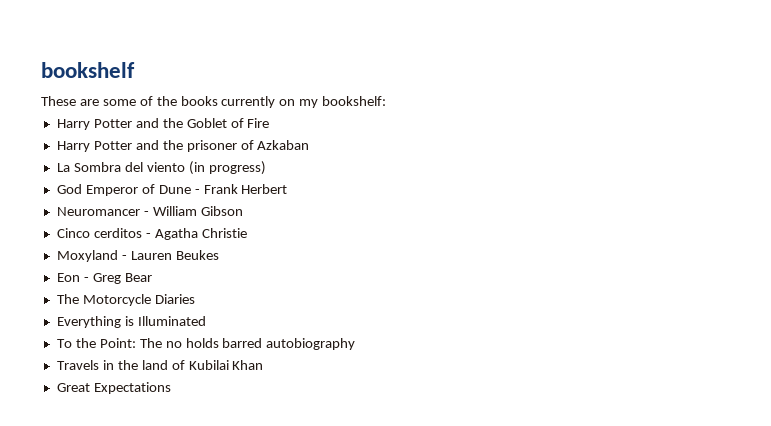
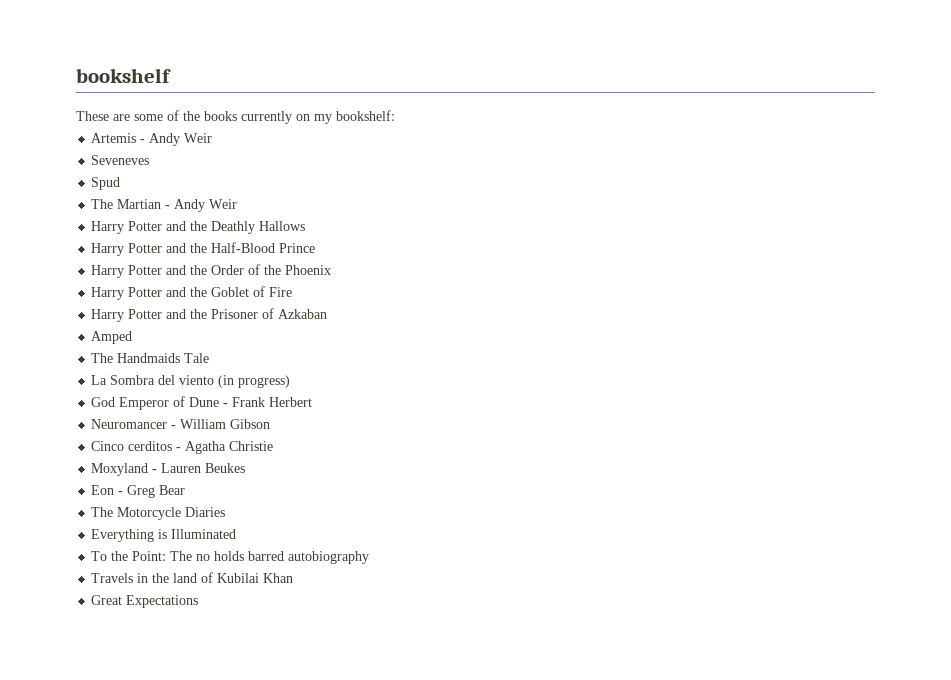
+ Artemis - Andy Weir
+ Seveneves
+ Spud
+ The Martian - Andy Weir
+ Harry Potter and the Deathly Hallows
+ Harry Potter and the Half-Blood Prince
+ Harry Potter and the Order of the Phoenix
- Harry Potter and the prisoner of Azkaban
+ Harry Potter and the Prisoner of Azkaban
+ Amped
+ The Handmaids Tale

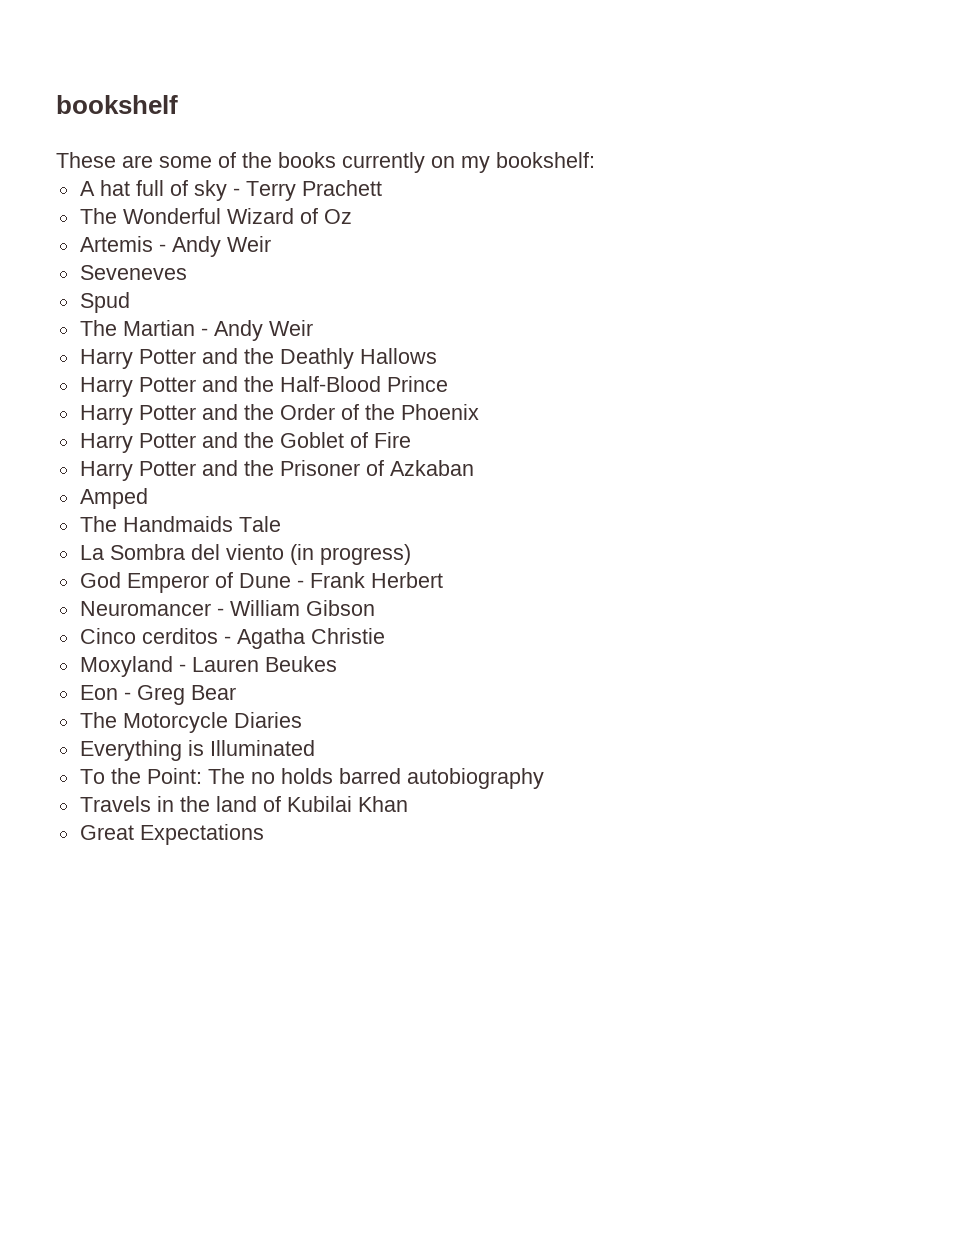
+ A hat full of sky - Terry Prachett
+ The Wonderful Wizard of Oz

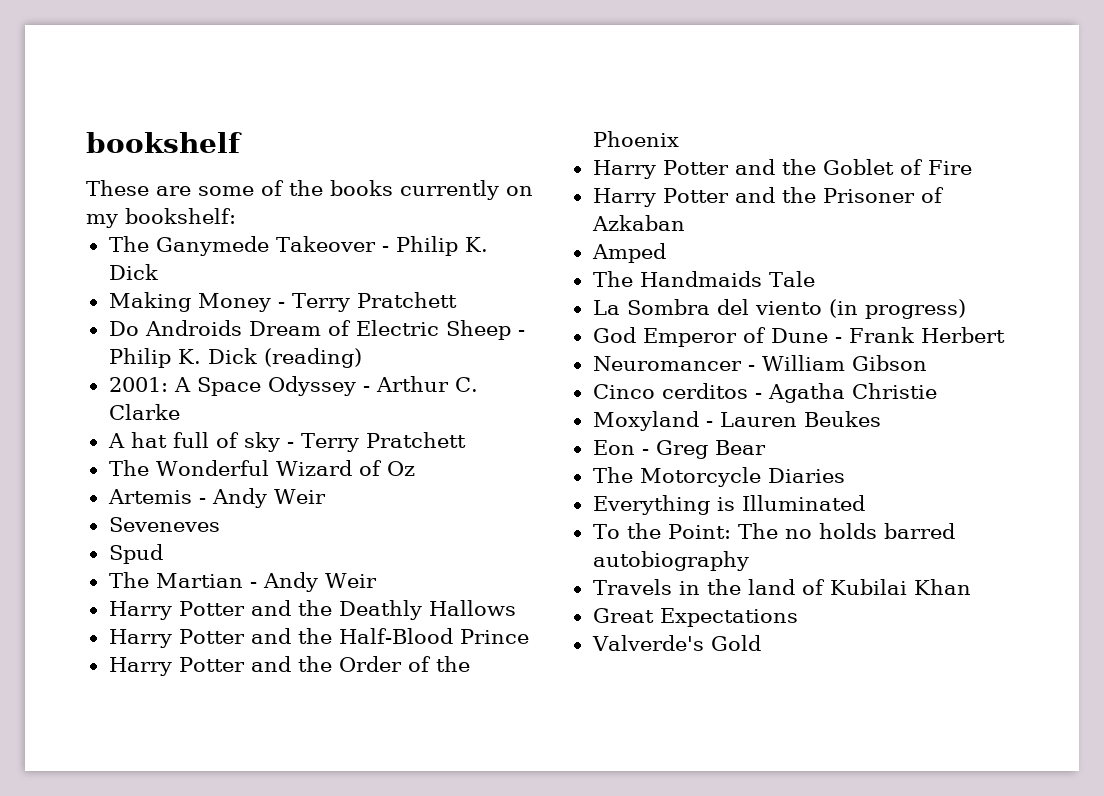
+ The Ganymede Takeover - Philip K. Dick
+ Making Money - Terry Pratchett
+ Do Androids Dream of Electric Sheep - Philip K. Dick (reading)
+ 2001: A Space Odyssey - Arthur C. Clarke
- A hat full of sky - Terry Prachett
+ A hat full of sky - Terry Pratchett
+ Valverde's Gold

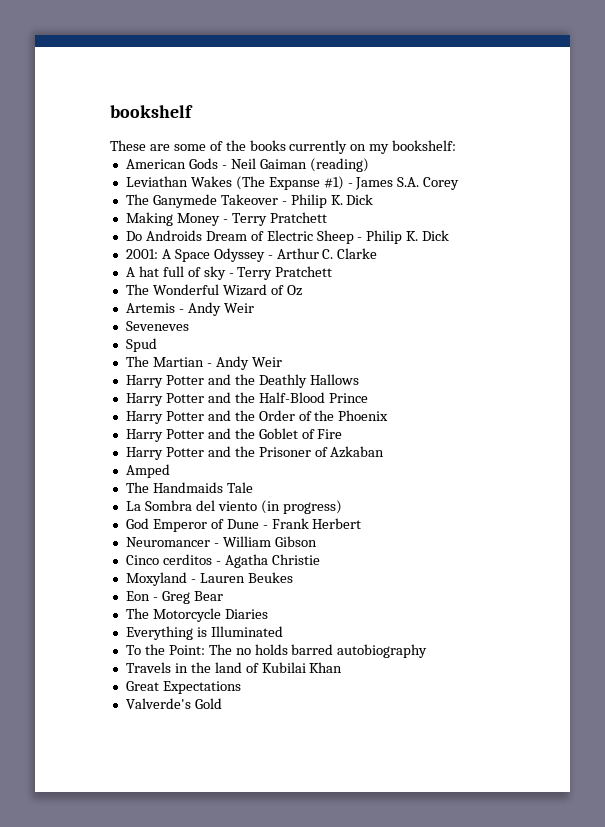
+ American Gods - Neil Gaiman (reading)
+ Leviathan Wakes (The Expanse #1) - James S.A. Corey
- Do Androids Dream of Electric Sheep - Philip K. Dick (reading)
+ Do Androids Dream of Electric Sheep - Philip K. Dick

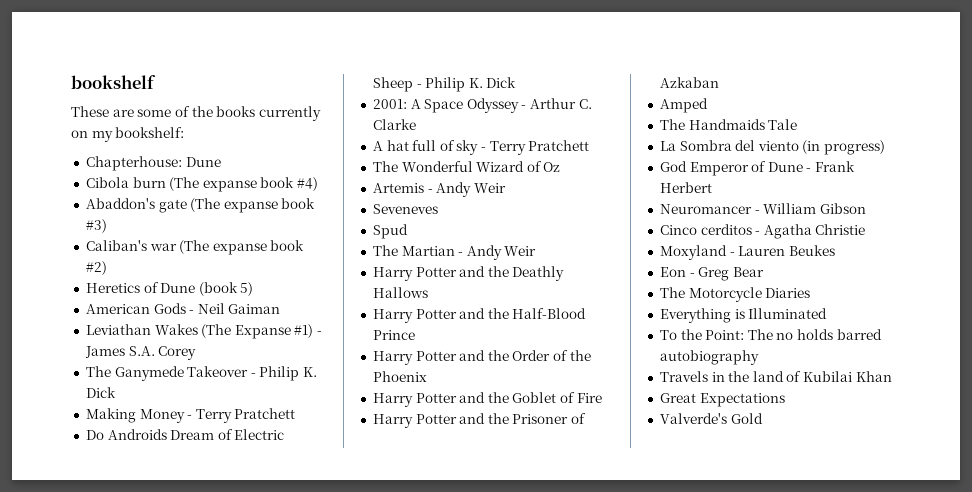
+ Chapterhouse: Dune
+ Cibola burn (The expanse book #4)
+ Abaddon's gate (The expanse book #3)
+ Caliban's war (The expanse book #2)
+ Heretics of Dune (book 5)
- American Gods - Neil Gaiman (reading)
+ American Gods - Neil Gaiman

